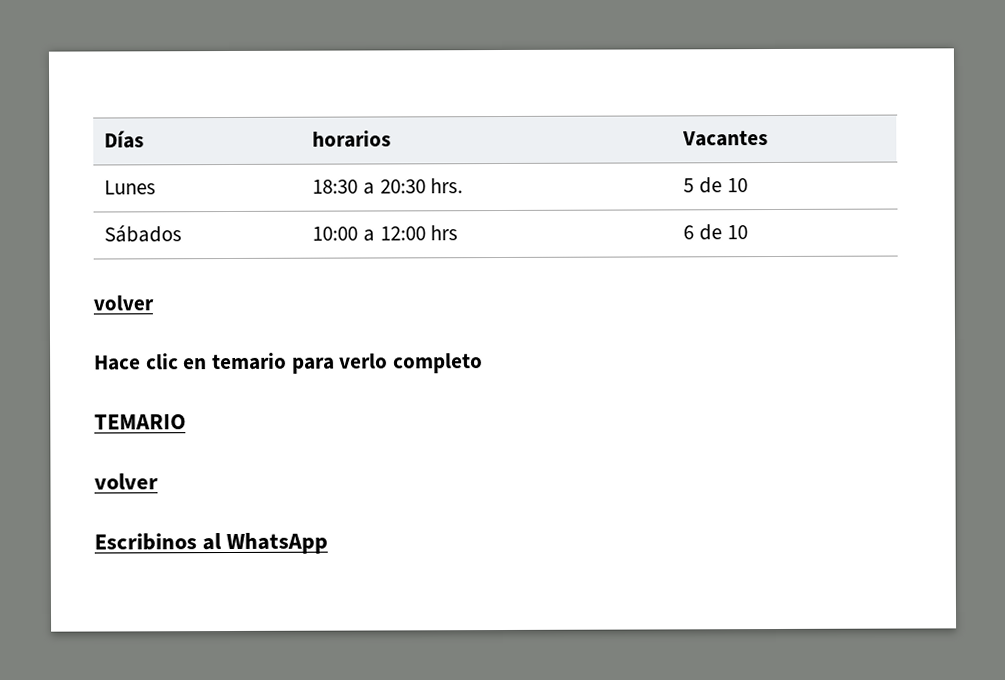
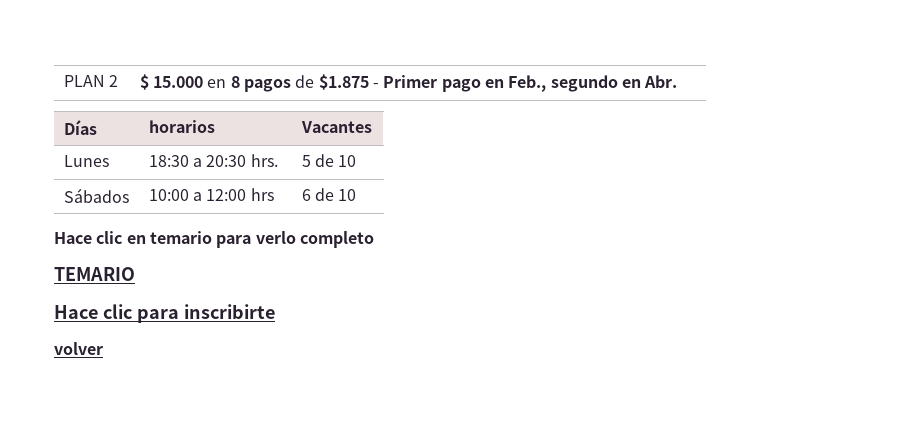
+ PLAN 2 | $ 15.000 en 8 pagos de $1.875 - Primer pago en Feb., segundo en Abr.
  Sábados | 10:00 a 12:00 hrs | 6 de 10
- volver
  TEMARIO
+ Hace clic para inscribirte
  volver
- Escribinos al WhatsApp

